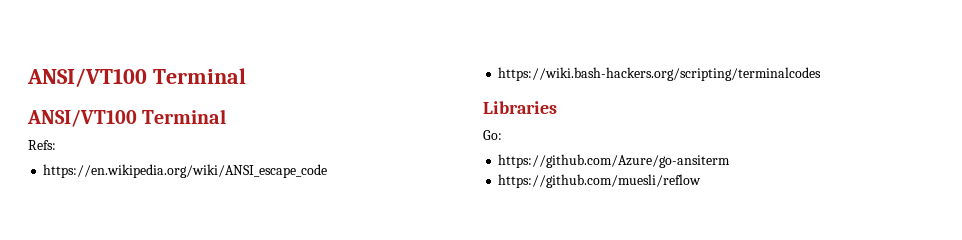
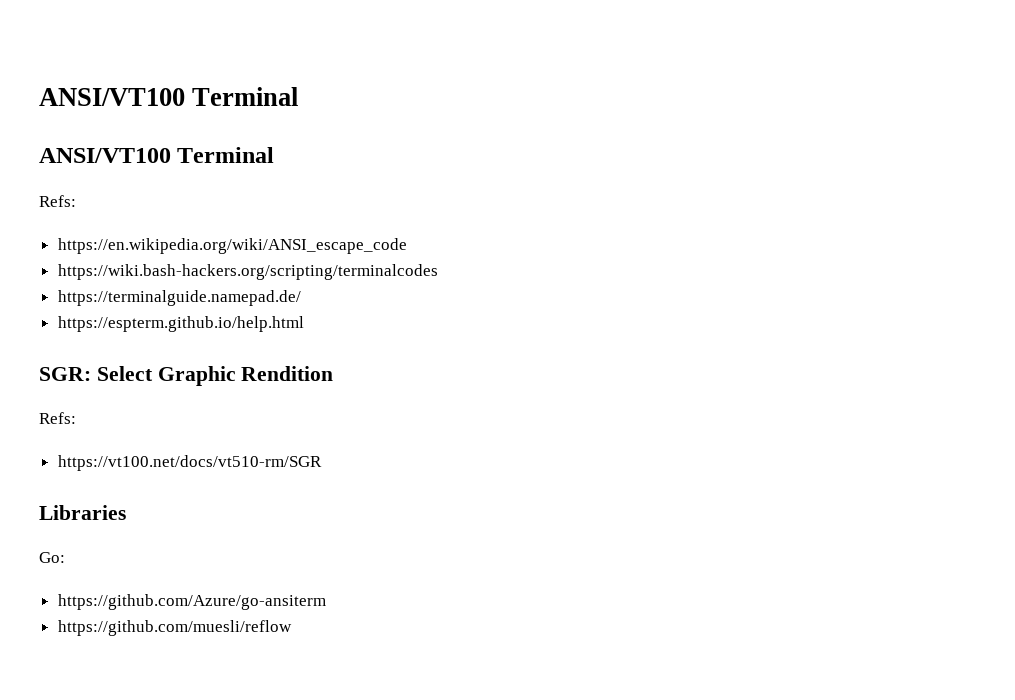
+ https://terminalguide.namepad.de/
+ https://espterm.github.io/help.html
+ SGR: Select Graphic Rendition
+ Refs:
+ https://vt100.net/docs/vt510-rm/SGR

